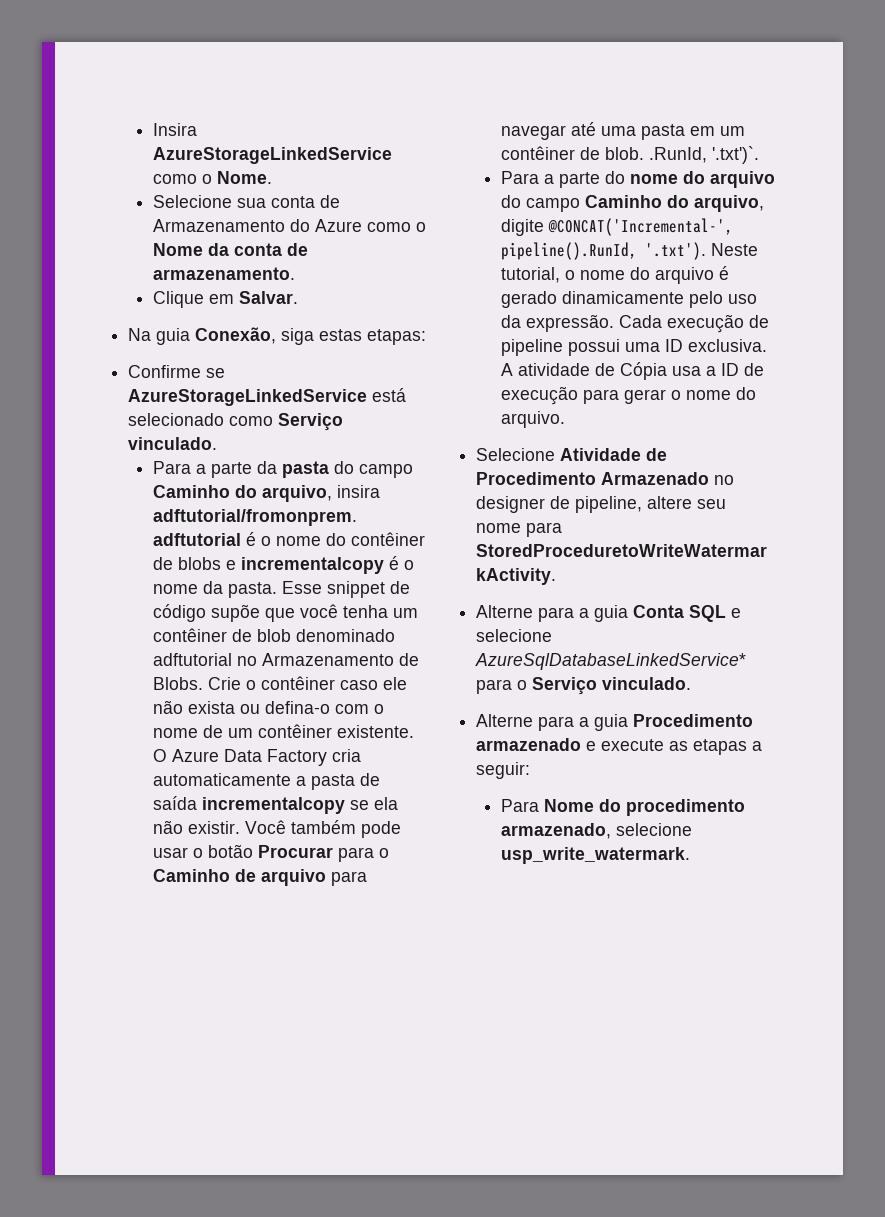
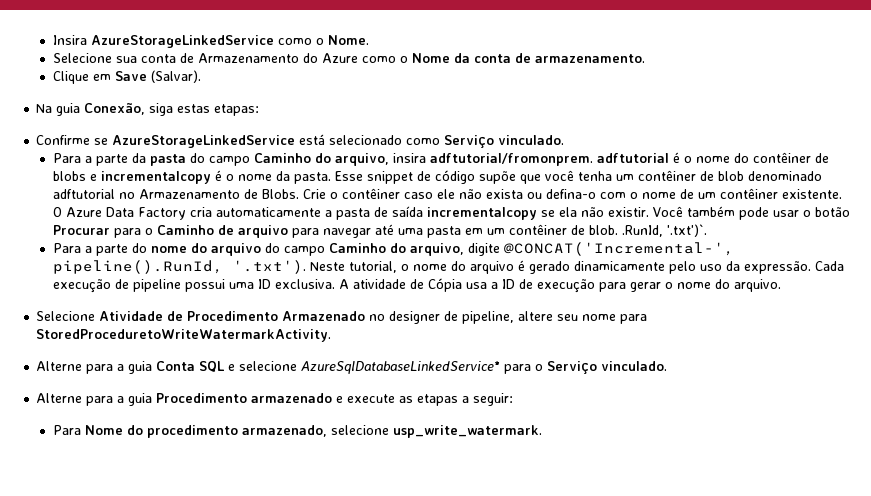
- Clique em Salvar.
+ Clique em Save (Salvar).

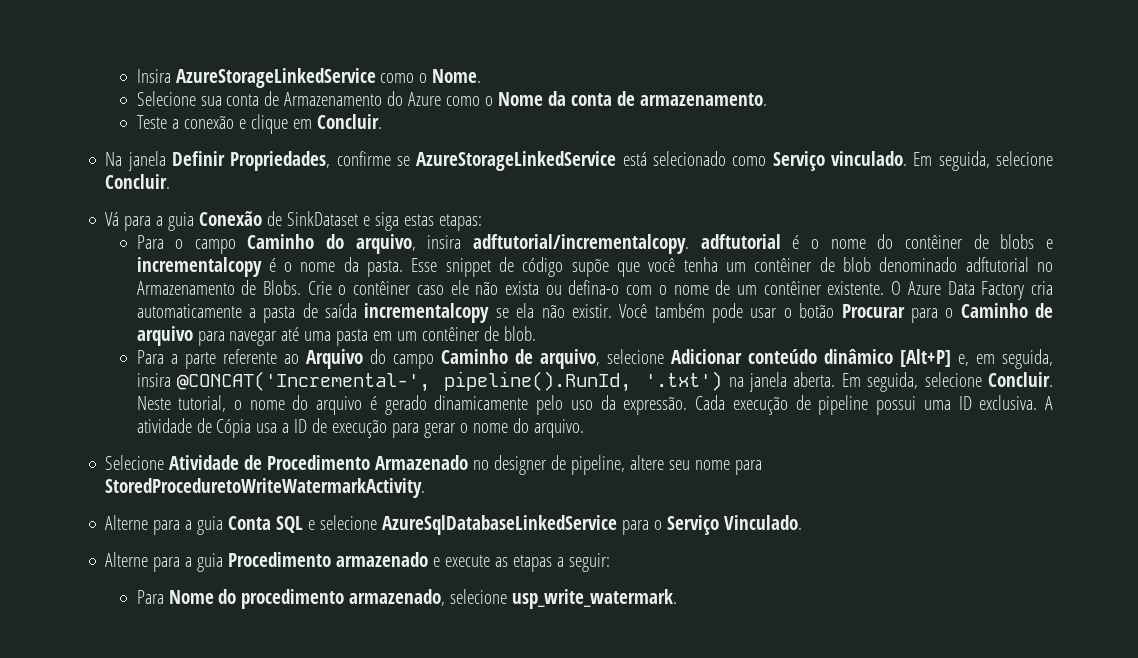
- Clique em Save (Salvar).
- Na guia Conexão, siga estas etapas:
- Confirme se AzureStorageLinkedService está selecionado como Serviço vinculado.
- Para a parte da pasta do campo Caminho do arquivo, insira adftutorial/fromonprem. adftutorial é o nome do contêiner de blobs e incrementalcopy é o nome da pasta.
+ Teste a conexão e clique em Concluir.
+ Na janela Definir Propriedades, confirme se AzureStorageLinkedService está selecionado como Serviço vinculado. Em seguida, selecione Concluir.
+ Vá para a guia Conexão de SinkDataset e siga estas etapas:
+ Para o campo Caminho do arquivo, insira adftutorial/incrementalcopy. adftutorial é o nome do contêiner de blobs e incrementalcopy é o nome da pasta.
- Você também pode usar o botão Procurar para o Caminho de arquivo para navegar até uma pasta em um contêiner de blob. .RunId, '.txt')`.
- Para a parte do nome do arquivo do campo Caminho do arquivo, digite @CONCAT('Incremental-', pipeline().RunId, '.txt'). Neste tutorial, o nome do arquivo é gerado dinamicamente pelo uso da expressão.
+ Você também pode usar o botão Procurar para o Caminho de arquivo para navegar até uma pasta em um contêiner de blob.
+ Para a parte referente ao Arquivo do campo Caminho de arquivo, selecione Adicionar conteúdo dinâmico [Alt+P] e, em seguida, insira @CONCAT('Incremental-', pipeline().RunId, '.txt') na janela aberta. Em seguida, selecione Concluir. Neste tutorial, o nome do arquivo é gerado dinamicamente pelo uso da expressão.
- Alterne para a guia Conta SQL e selecione AzureSqlDatabaseLinkedService* para o Serviço vinculado.
+ Alterne para a guia Conta SQL e selecione AzureSqlDatabaseLinkedService para o Serviço Vinculado.

